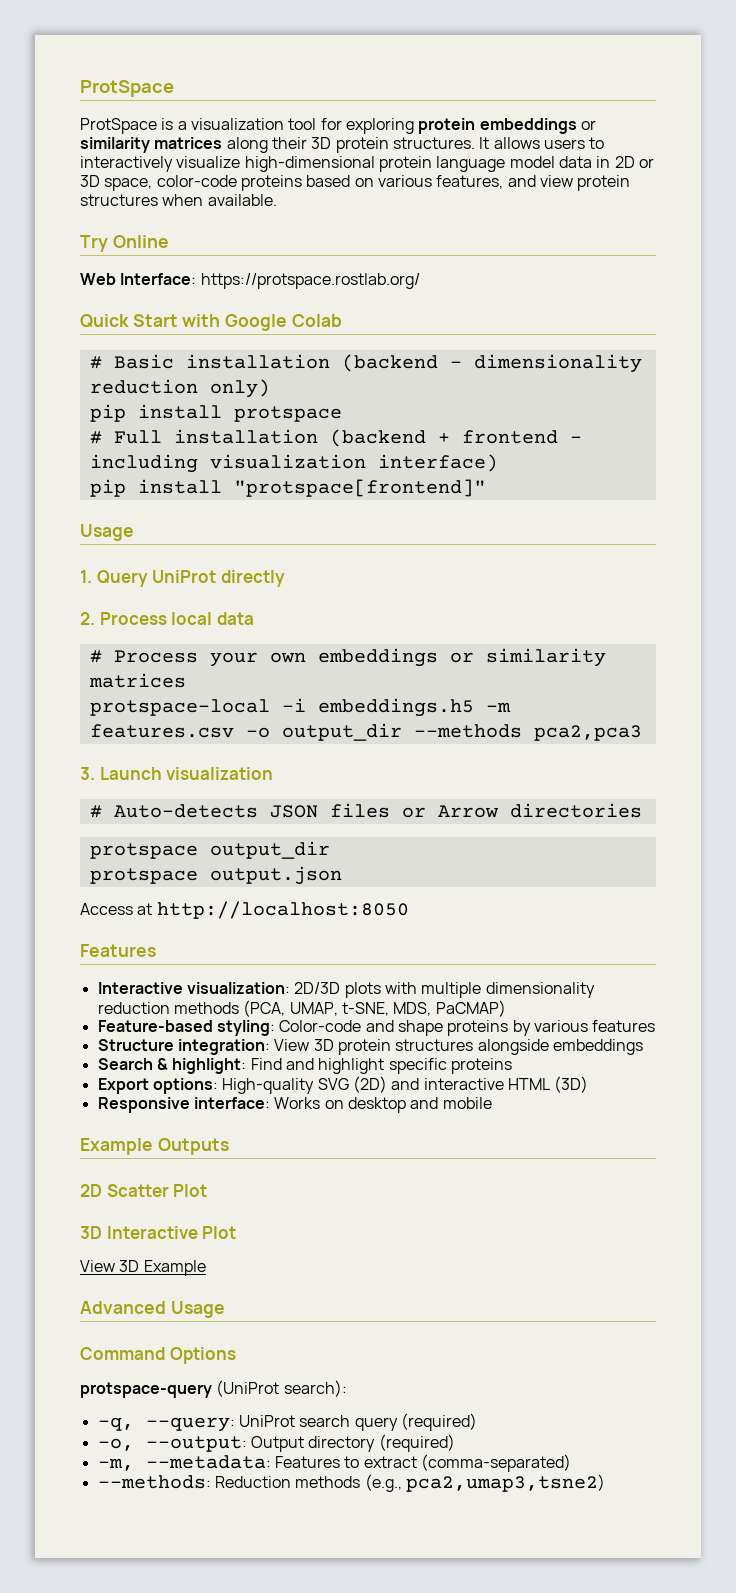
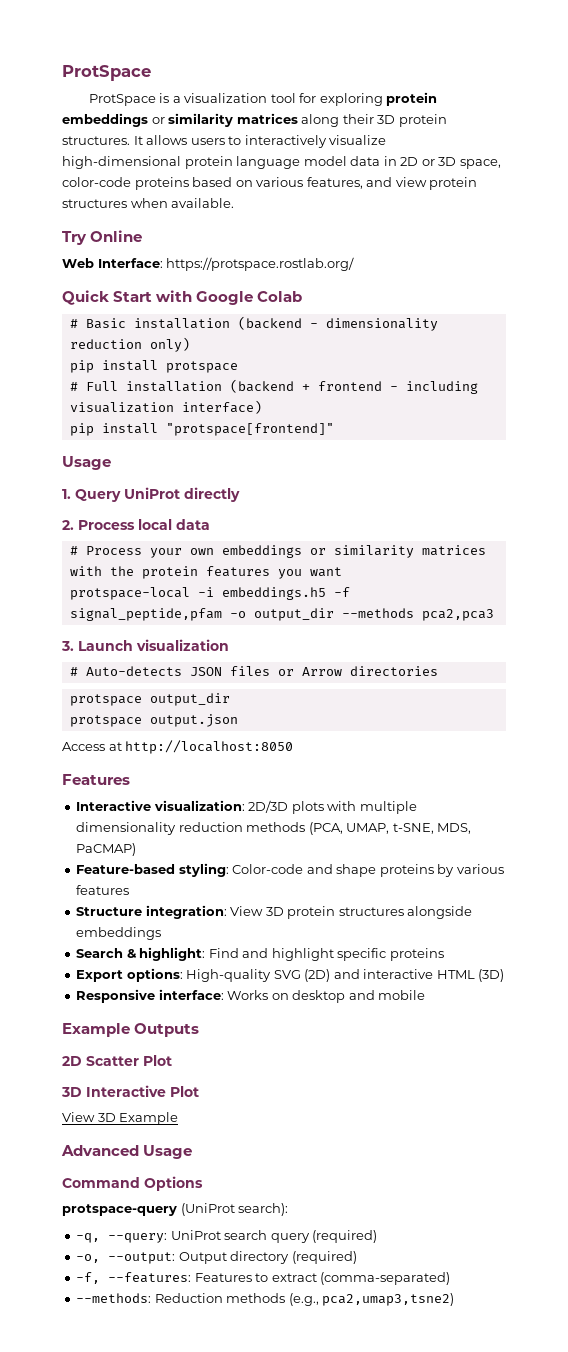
- # Process your own embeddings or similarity matrices
+ # Process your own embeddings or similarity matrices with the protein features you want
- protspace-local -i embeddings.h5 -m features.csv -o output_dir --methods pca2,pca3
+ protspace-local -i embeddings.h5 -f signal_peptide,pfam -o output_dir --methods pca2,pca3
- -m, --metadata: Features to extract (comma-separated)
+ -f, --features: Features to extract (comma-separated)

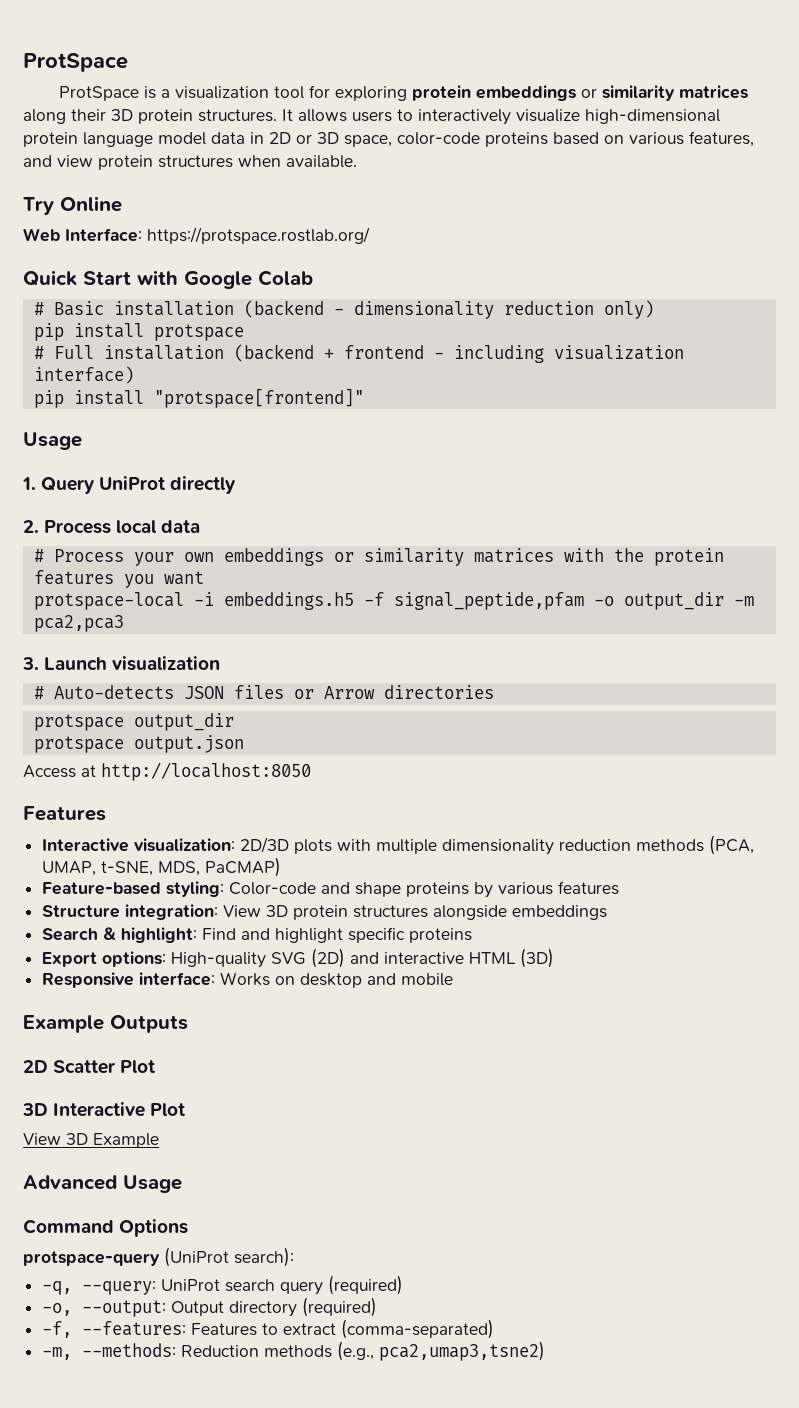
- protspace-local -i embeddings.h5 -f signal_peptide,pfam -o output_dir --methods pca2,pca3
+ protspace-local -i embeddings.h5 -f signal_peptide,pfam -o output_dir -m pca2,pca3
- --methods: Reduction methods (e.g., pca2,umap3,tsne2)
+ -m, --methods: Reduction methods (e.g., pca2,umap3,tsne2)

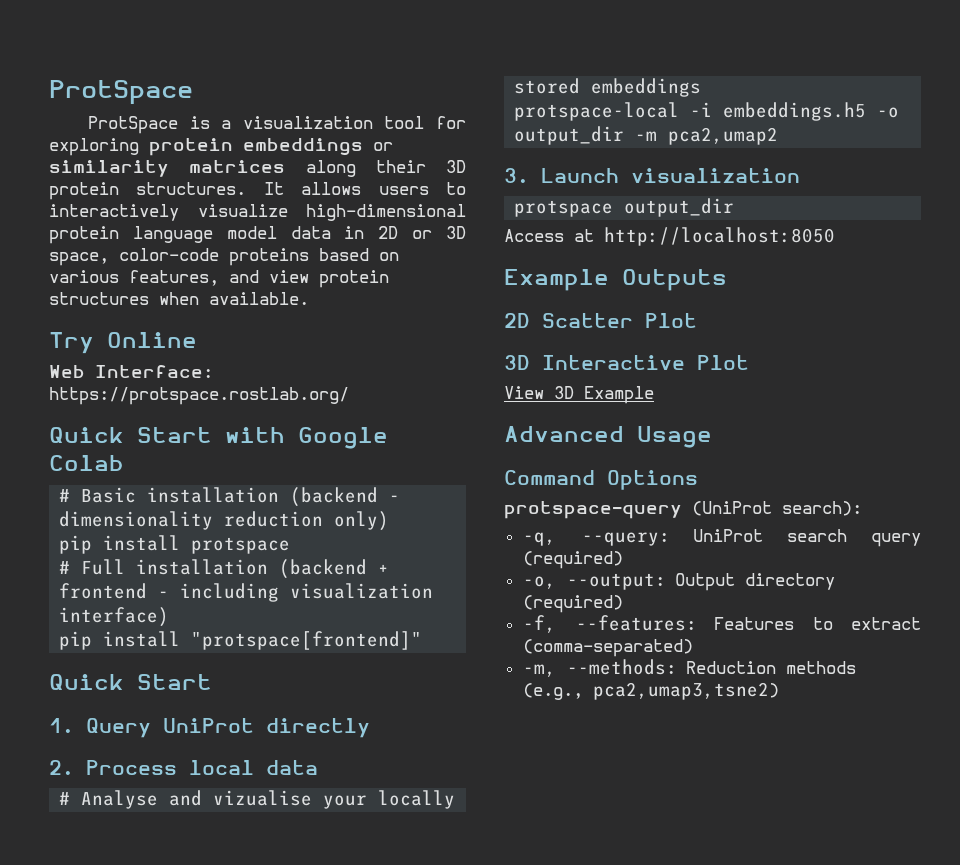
  pip install "protspace[frontend]"
- Usage
+ Quick Start
- # Process your own embeddings or similarity matrices with the protein features you want
+ # Analyse and vizualise your locally stored embeddings
- protspace-local -i embeddings.h5 -f signal_peptide,pfam -o output_dir -m pca2,pca3
+ protspace-local -i embeddings.h5 -o output_dir -m pca2,umap2
- # Auto-detects JSON files or Arrow directories
- protspace output.json
  Access at http://localhost:8050
- Features
- Interactive visualization: 2D/3D plots with multiple dimensionality reduction methods (PCA, UMAP, t-SNE, MDS, PaCMAP)
- Feature-based styling: Color-code and shape proteins by various features
- Structure integration: View 3D protein structures alongside embeddings
- Search & highlight: Find and highlight specific proteins
- Export options: High-quality SVG (2D) and interactive HTML (3D)
- Responsive interface: Works on desktop and mobile

